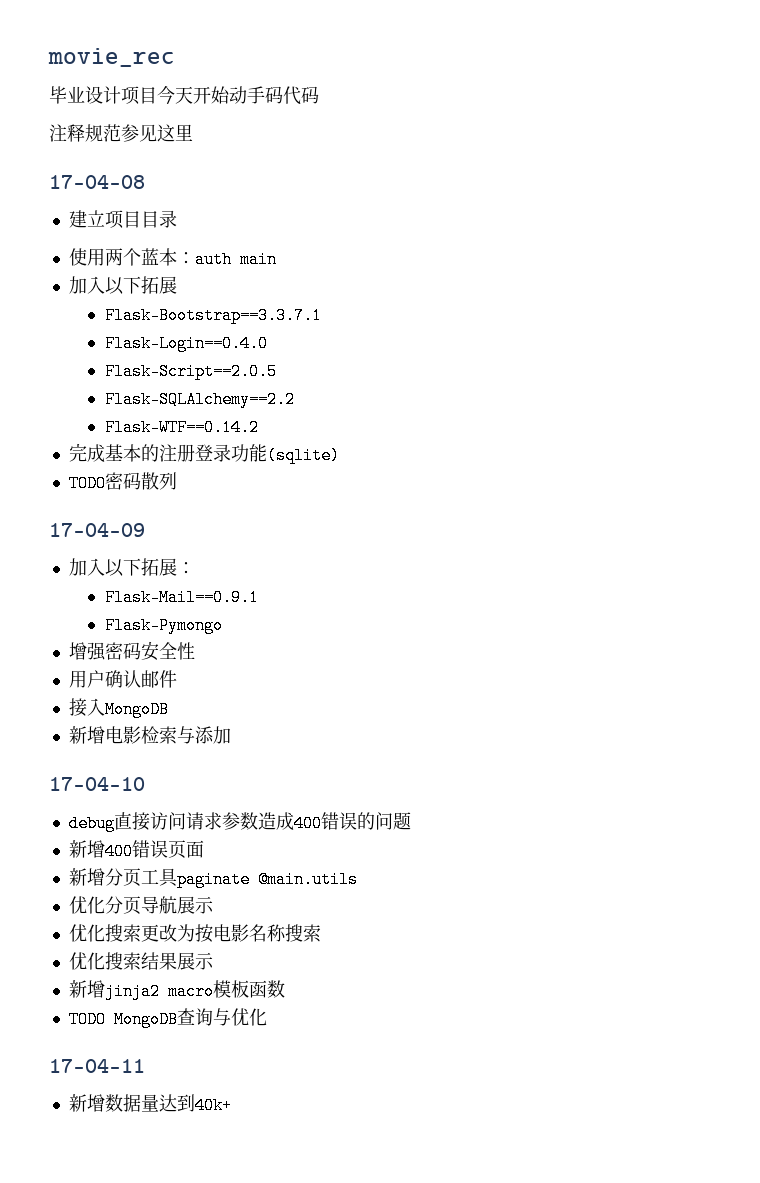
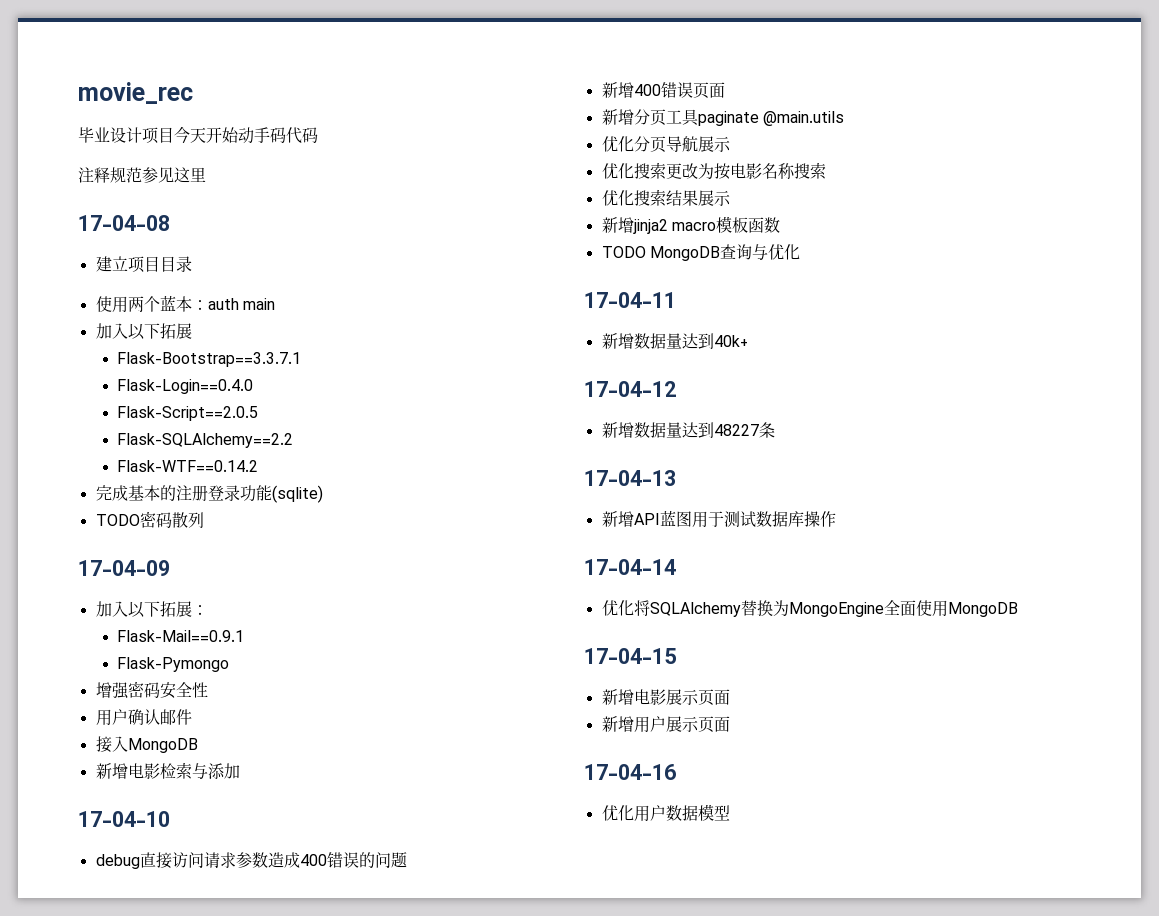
+ 17-04-12
+ 新增数据量达到48227条
+ 17-04-13
+ 新增API蓝图用于测试数据库操作
+ 17-04-14
+ 优化将SQLAlchemy替换为MongoEngine全面使用MongoDB
+ 17-04-15
+ 新增电影展示页面
+ 新增用户展示页面
+ 17-04-16
+ 优化用户数据模型

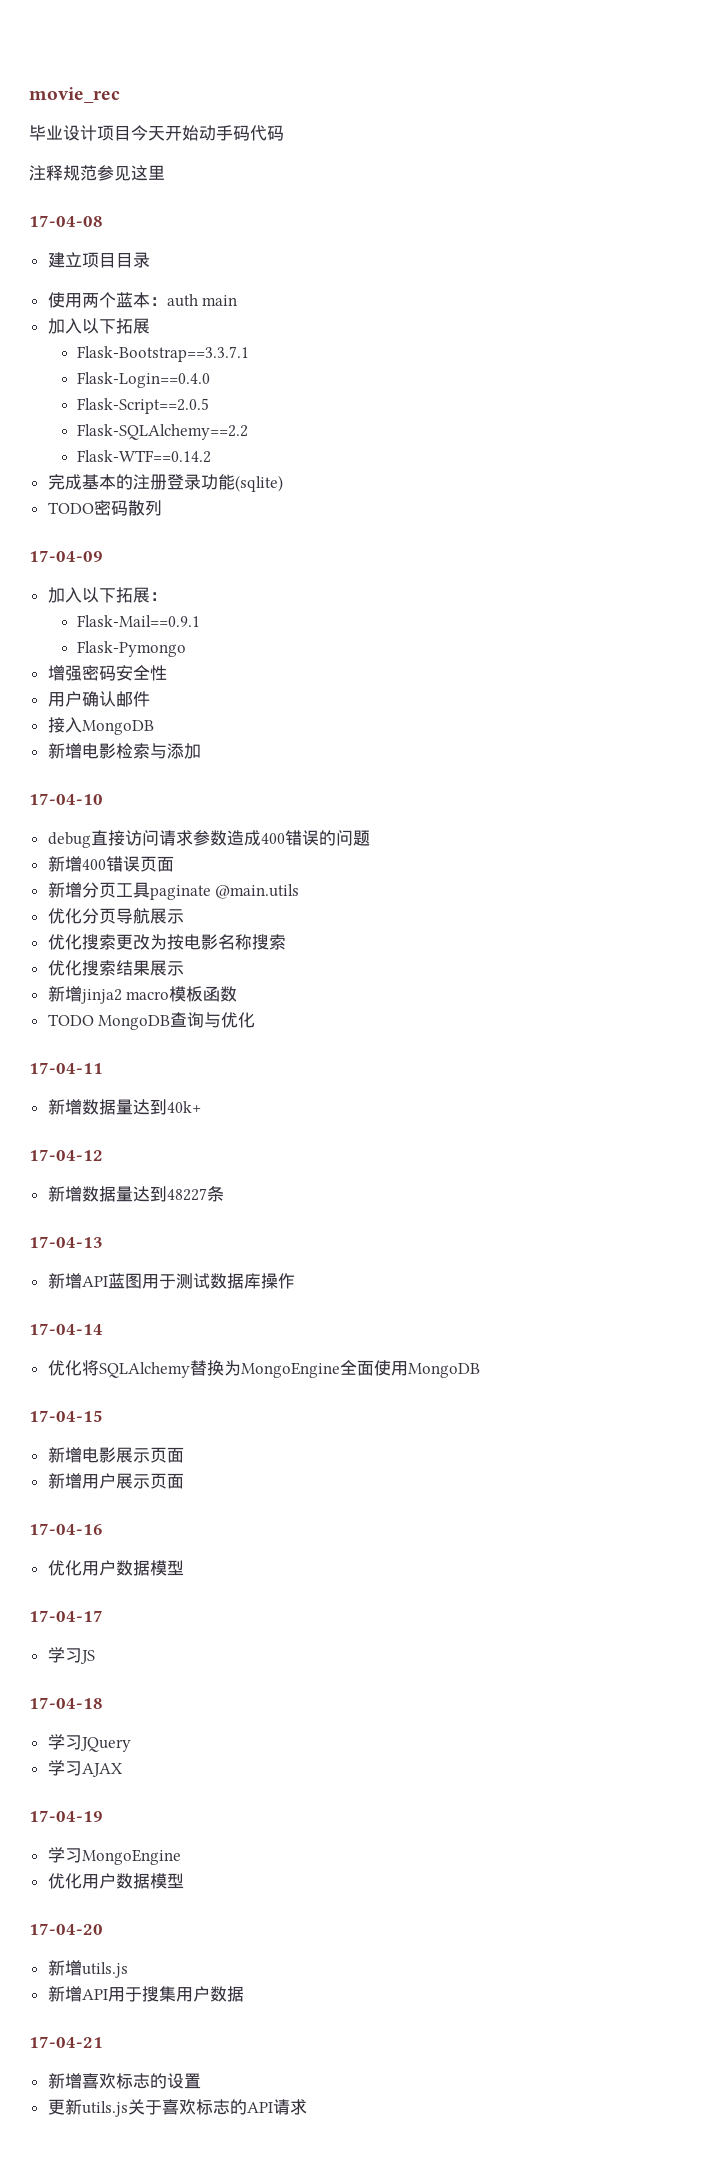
+ 17-04-17
+ 学习JS
+ 17-04-18
+ 学习JQuery
+ 学习AJAX
+ 17-04-19
+ 学习MongoEngine
+ 优化用户数据模型
+ 17-04-20
+ 新增utils.js
+ 新增API用于搜集用户数据
+ 17-04-21
+ 新增喜欢标志的设置
+ 更新utils.js关于喜欢标志的API请求

